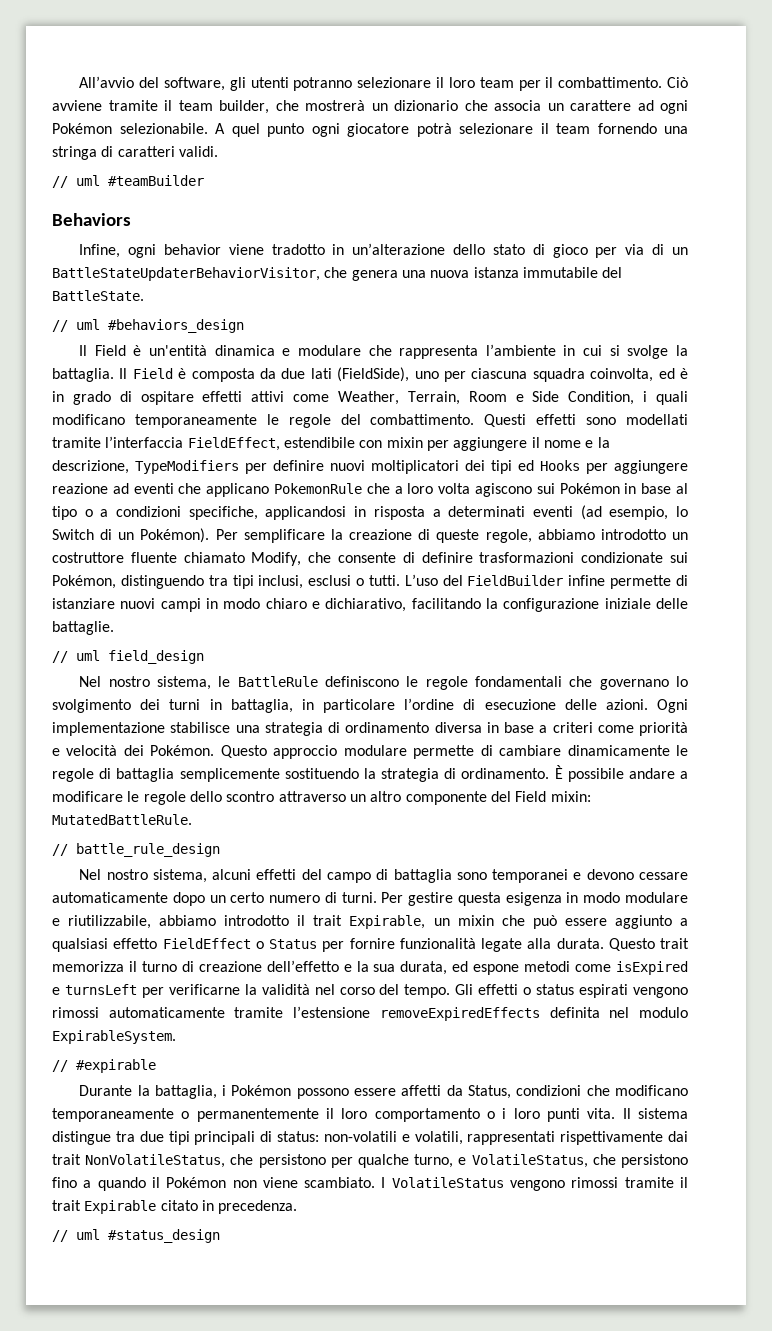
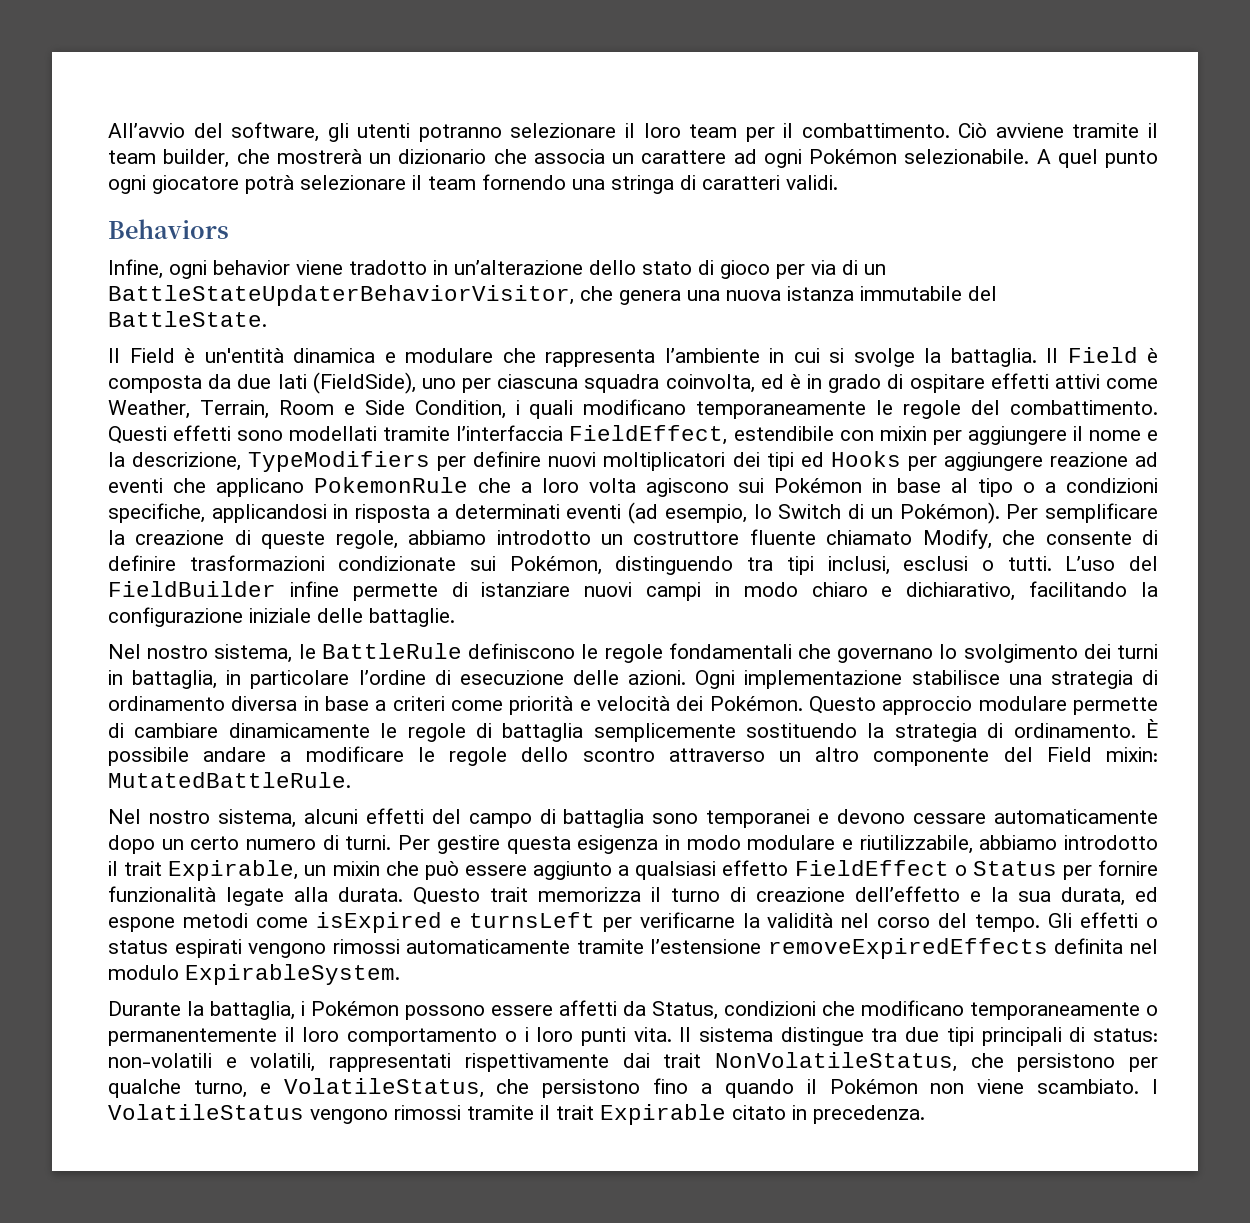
- // uml #teamBuilder
- // uml #behaviors_design
- // uml field_design
- // battle_rule_design
- // #expirable
- // uml #status_design

